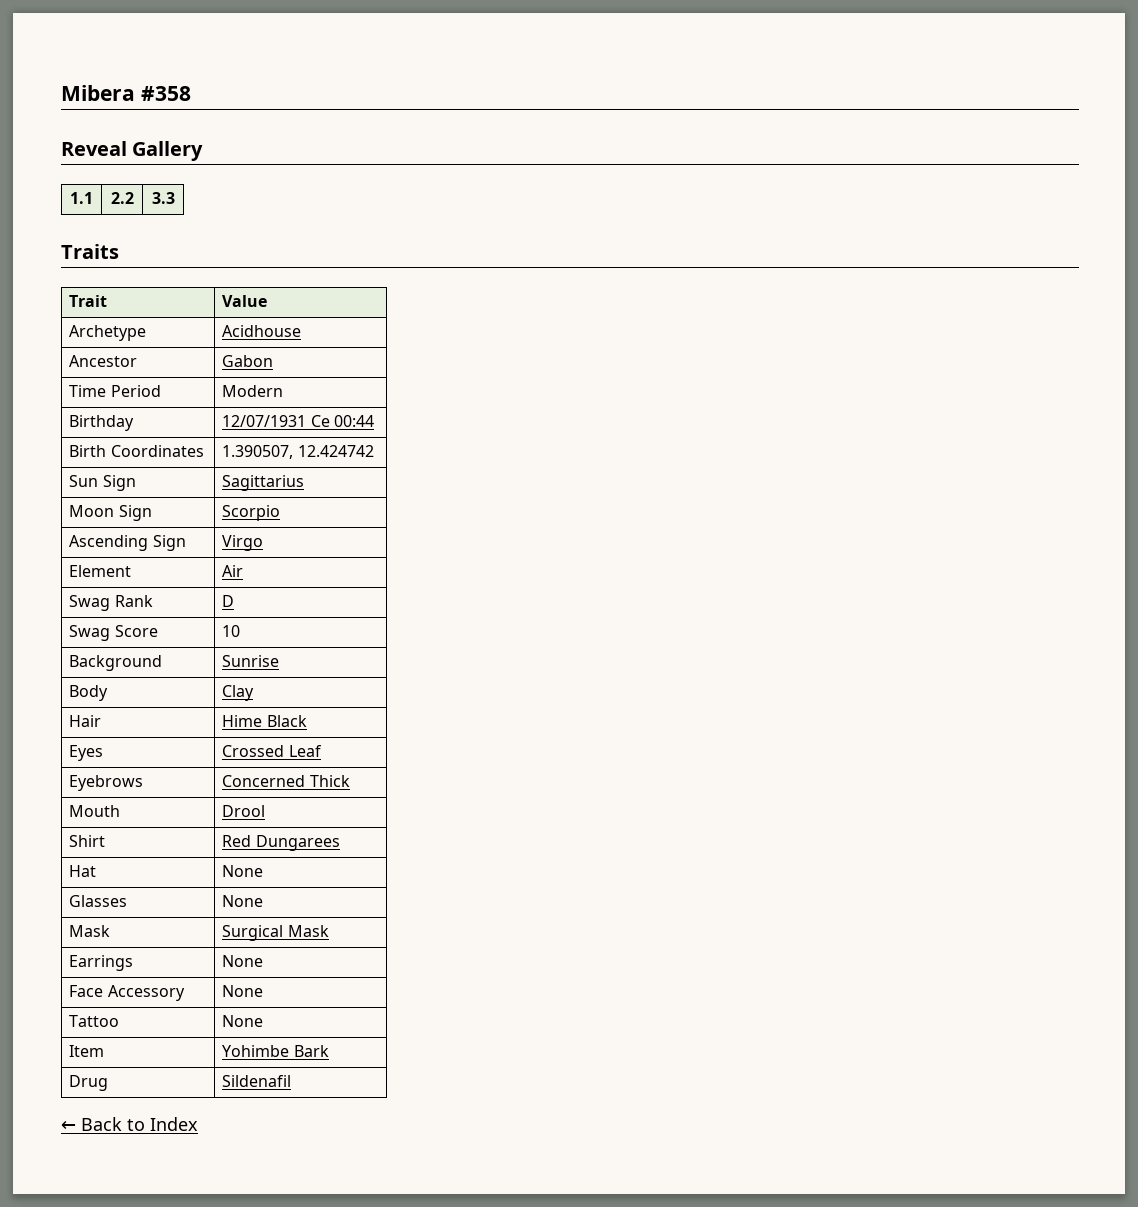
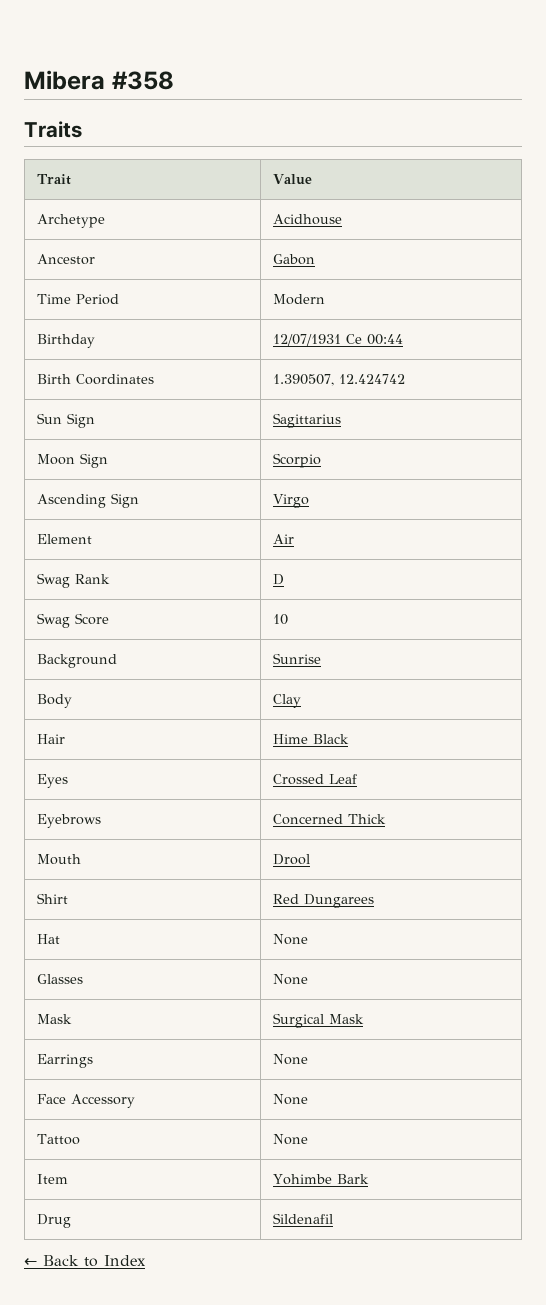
- Reveal Gallery
- 1.1 | 2.2 | 3.3

